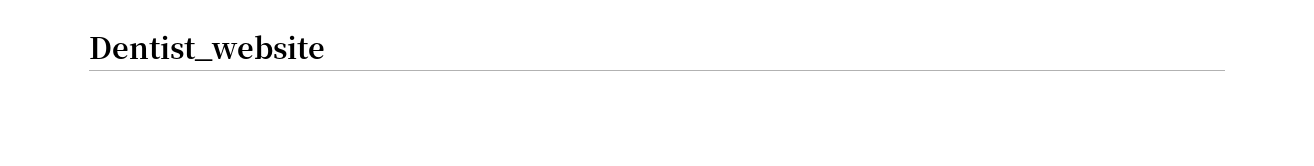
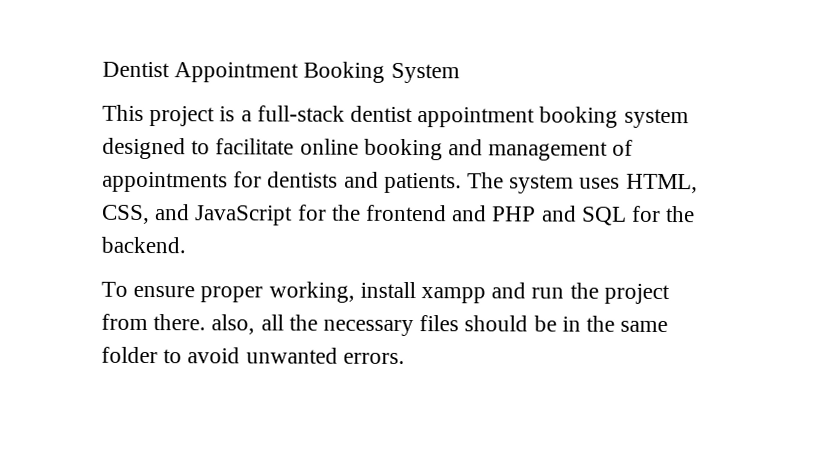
- Dentist_website
+ Dentist Appointment Booking System
+ This project is a full-stack dentist appointment booking system designed to facilitate online booking and management of appointments for dentists and patients. The system uses HTML, CSS, and JavaScript for the frontend and PHP and SQL for the backend.
+ To ensure proper working, install xampp and run the project from there. also, all the necessary files should be in the same folder to avoid unwanted errors.

